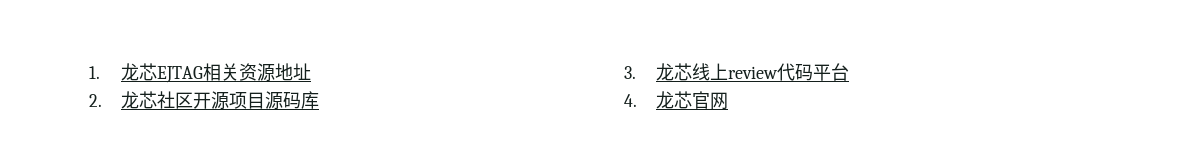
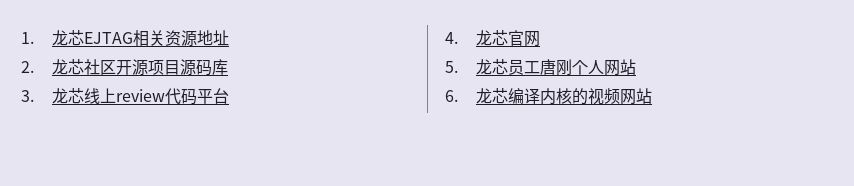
+ 5.龙芯员工唐刚个人网站
+ 6.龙芯编译内核的视频网站

